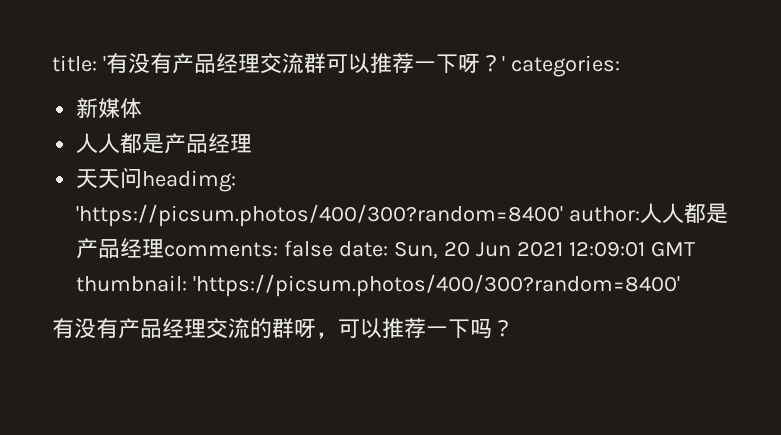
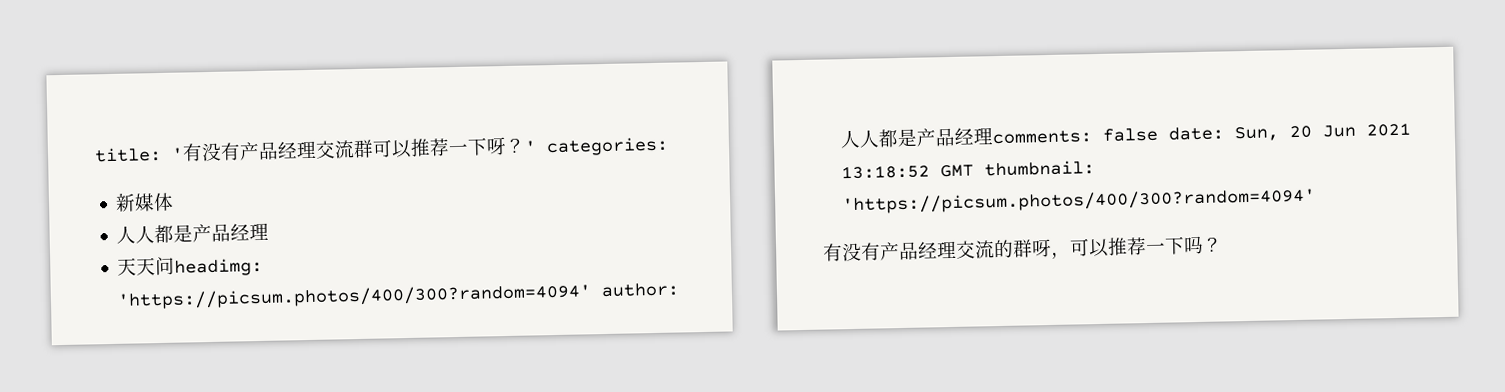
- 天天问headimg: 'https://picsum.photos/400/300?random=8400' author:人人都是产品经理comments: false date: Sun, 20 Jun 2021 12:09:01 GMT thumbnail: 'https://picsum.photos/400/300?random=8400'
+ 天天问headimg: 'https://picsum.photos/400/300?random=4094' author:人人都是产品经理comments: false date: Sun, 20 Jun 2021 13:18:52 GMT thumbnail: 'https://picsum.photos/400/300?random=4094'

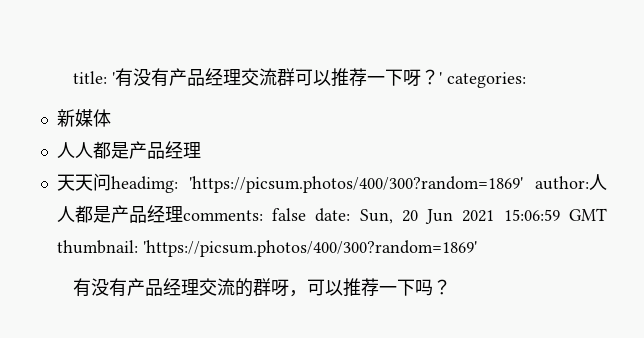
- 天天问headimg: 'https://picsum.photos/400/300?random=4094' author:人人都是产品经理comments: false date: Sun, 20 Jun 2021 13:18:52 GMT thumbnail: 'https://picsum.photos/400/300?random=4094'
+ 天天问headimg: 'https://picsum.photos/400/300?random=1869' author:人人都是产品经理comments: false date: Sun, 20 Jun 2021 15:06:59 GMT thumbnail: 'https://picsum.photos/400/300?random=1869'

